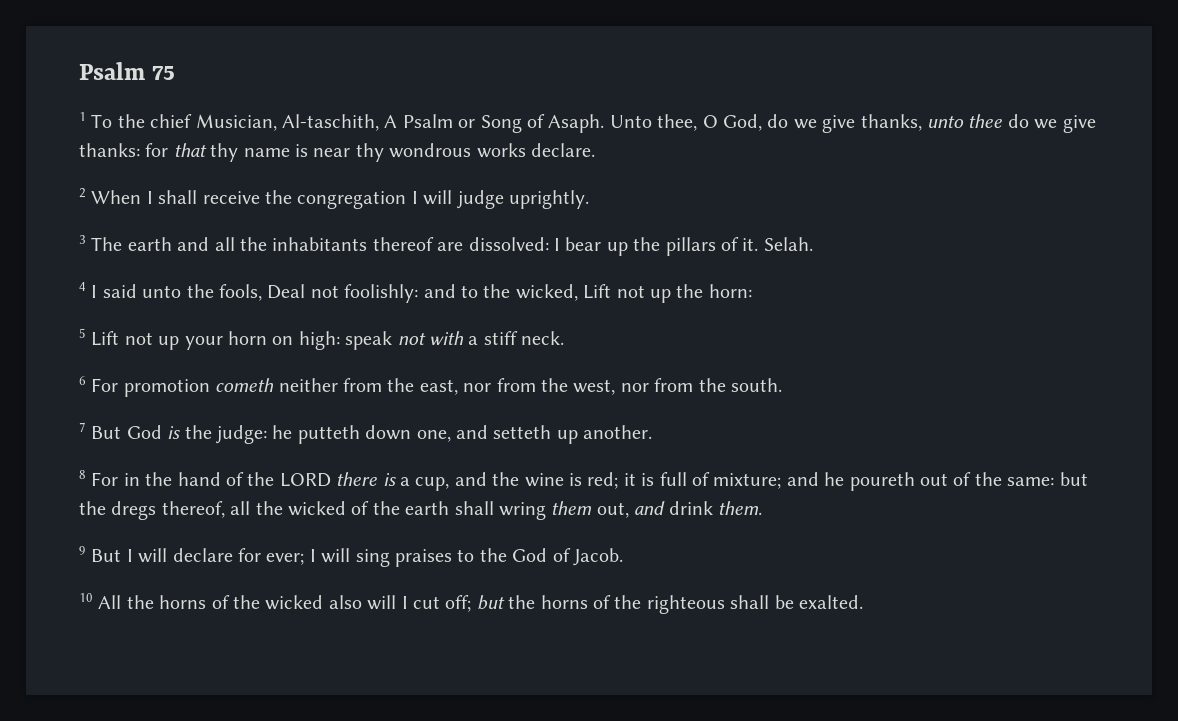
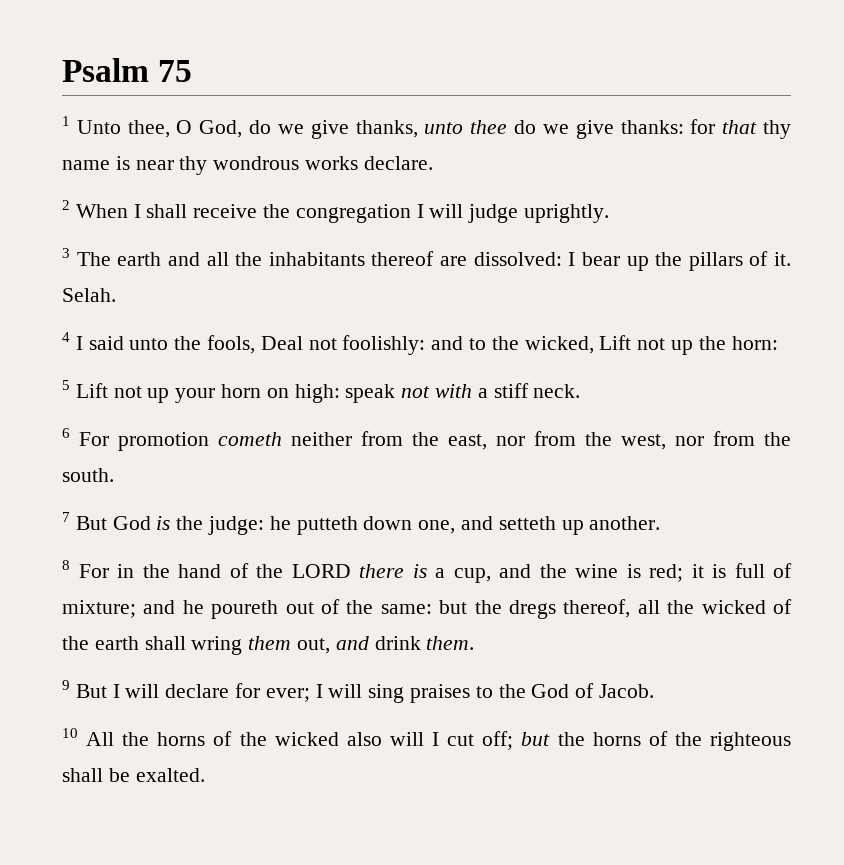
- 1 To the chief Musician, Al-taschith, A Psalm or Song of Asaph. Unto thee, O God, do we give thanks, unto thee do we give thanks: for that thy name is near thy wondrous works declare.
+ 1 Unto thee, O God, do we give thanks, unto thee do we give thanks: for that thy name is near thy wondrous works declare.

